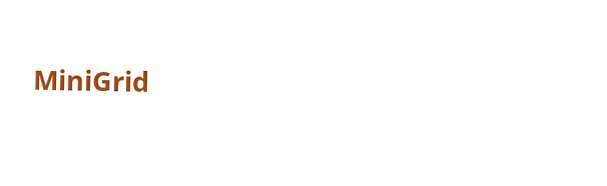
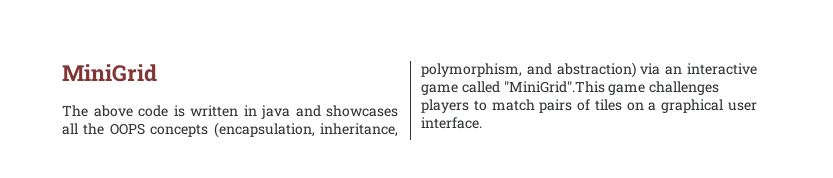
+ The above code is written in java and showcases all the OOPS concepts (encapsulation, inheritance, polymorphism, and abstraction) via an interactive game called "MiniGrid".This game challenges players to match pairs of tiles on a graphical user interface.

